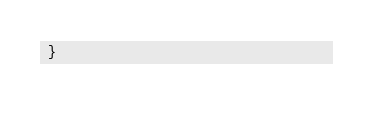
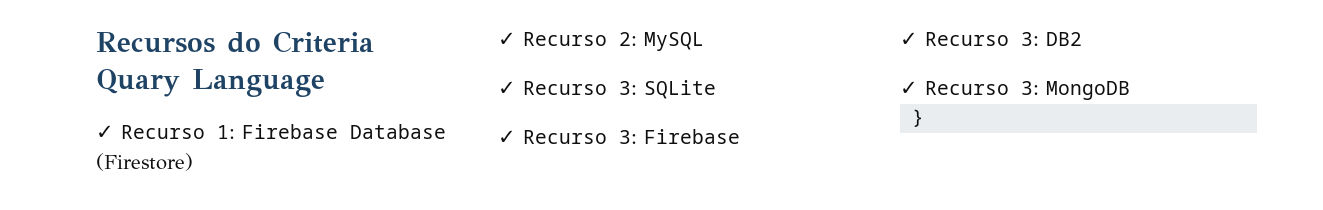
+ Recursos do Criteria Quary Language
+ ✓ Recurso 1: Firebase Database (Firestore)
+ ✓ Recurso 2: MySQL
+ ✓ Recurso 3: SQLite
+ ✓ Recurso 3: Firebase
+ ✓ Recurso 3: DB2
+ ✓ Recurso 3: MongoDB

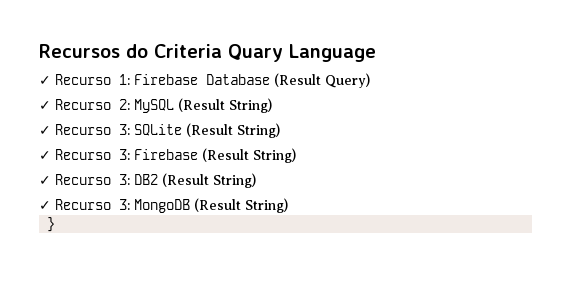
- ✓ Recurso 1: Firebase Database (Firestore)
+ ✓ Recurso 1: Firebase Database (Result Query)
- ✓ Recurso 2: MySQL
+ ✓ Recurso 2: MySQL (Result String)
- ✓ Recurso 3: SQLite
+ ✓ Recurso 3: SQLite (Result String)
- ✓ Recurso 3: Firebase
+ ✓ Recurso 3: Firebase (Result String)
- ✓ Recurso 3: DB2
+ ✓ Recurso 3: DB2 (Result String)
- ✓ Recurso 3: MongoDB
+ ✓ Recurso 3: MongoDB (Result String)

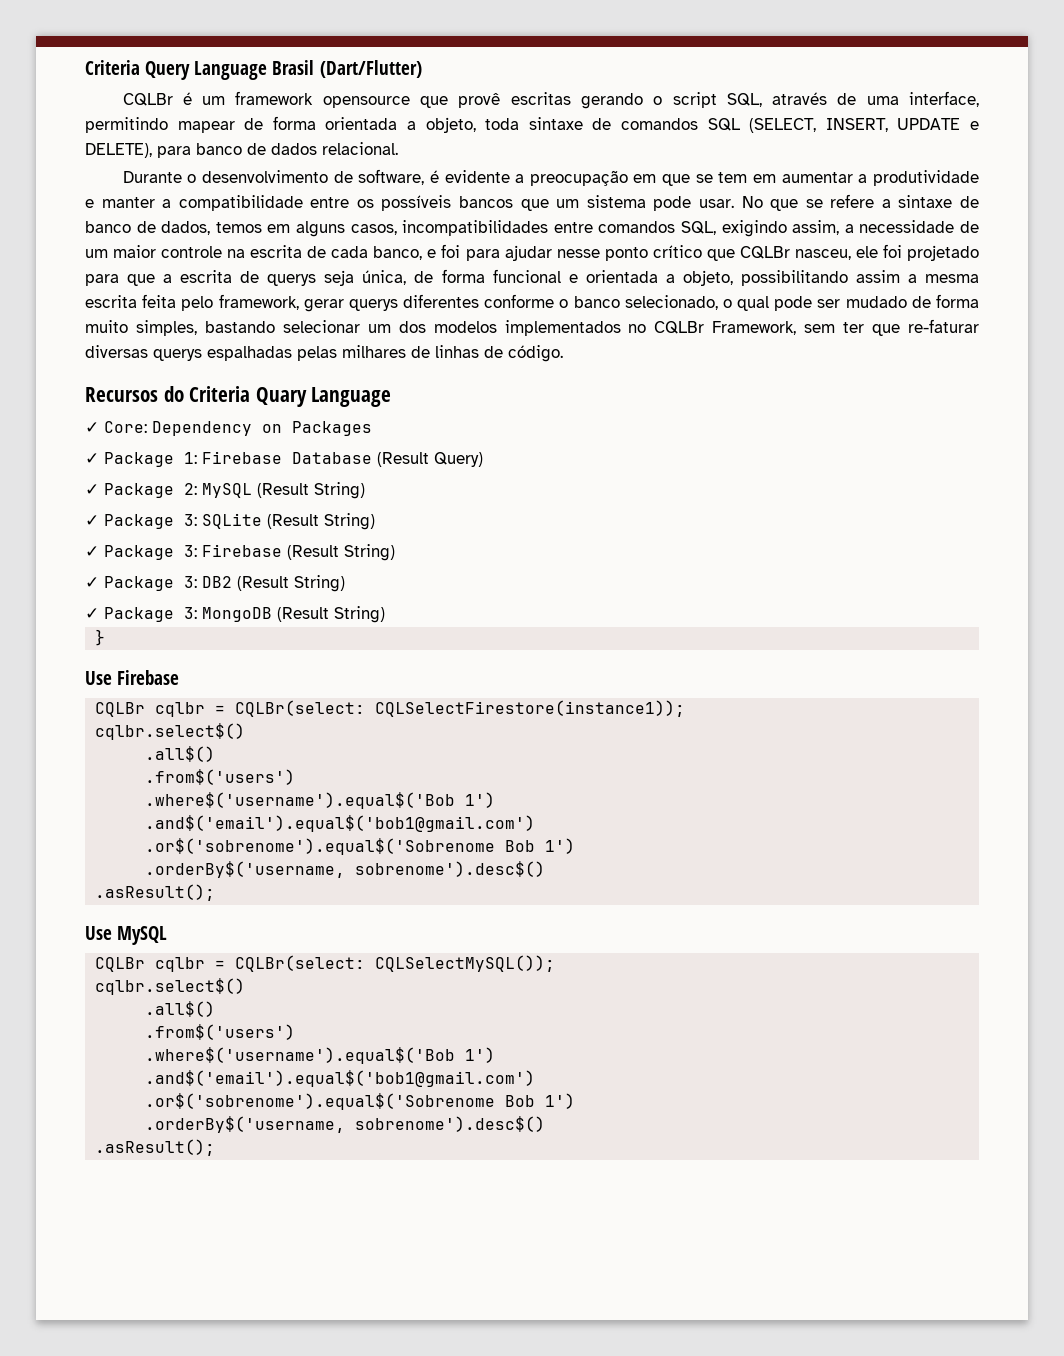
+ Criteria Query Language Brasil (Dart/Flutter)
+ CQLBr é um framework opensource que provê escritas gerando o script SQL, através de uma interface, permitindo mapear de forma orientada a objeto, toda sintaxe de comandos SQL (SELECT, INSERT, UPDATE e DELETE), para banco de dados relacional.
+ Durante o desenvolvimento de software, é evidente a preocupação em que se tem em aumentar a produtividade e manter a compatibilidade entre os possíveis bancos que um sistema pode usar. No que se refere a sintaxe de banco de dados, temos em alguns casos, incompatibilidades entre comandos SQL, exigindo assim, a necessidade de um maior controle na escrita de cada banco, e foi para ajudar nesse ponto crítico que CQLBr nasceu, ele foi projetado para que a escrita de querys seja única, de forma funcional e orientada a objeto, possibilitando assim a mesma escrita feita pelo framework, gerar querys diferentes conforme o banco selecionado, o qual pode ser mudado de forma muito simples, bastando selecionar um dos modelos implementados no CQLBr Framework, sem ter que re-faturar diversas querys espalhadas pelas milhares de linhas de código.
- ✓ Recurso 1: Firebase Database (Result Query)
+ ✓ Core: Dependency on Packages
+ ✓ Package 1: Firebase Database (Result Query)
- ✓ Recurso 2: MySQL (Result String)
+ ✓ Package 2: MySQL (Result String)
- ✓ Recurso 3: SQLite (Result String)
+ ✓ Package 3: SQLite (Result String)
- ✓ Recurso 3: Firebase (Result String)
+ ✓ Package 3: Firebase (Result String)
- ✓ Recurso 3: DB2 (Result String)
+ ✓ Package 3: DB2 (Result String)
- ✓ Recurso 3: MongoDB (Result String)
+ ✓ Package 3: MongoDB (Result String)
+ Use Firebase
+ CQLBr cqlbr = CQLBr(select: CQLSelectFirestore(instance1));
+ cqlbr.select$()
+ .all$()
+ .from$('users')
+ .where$('username').equal$('Bob 1')
+ .and$('email').equal$('bob1@gmail.com')
+ .or$('sobrenome').equal$('Sobrenome Bob 1')
+ .orderBy$('username, sobrenome').desc$()
+ .asResult();
+ Use MySQL
+ CQLBr cqlbr = CQLBr(select: CQLSelectMySQL());
+ cqlbr.select$()
+ .all$()
+ .from$('users')
+ .where$('username').equal$('Bob 1')
+ .and$('email').equal$('bob1@gmail.com')
+ .or$('sobrenome').equal$('Sobrenome Bob 1')
+ .orderBy$('username, sobrenome').desc$()
+ .asResult();

